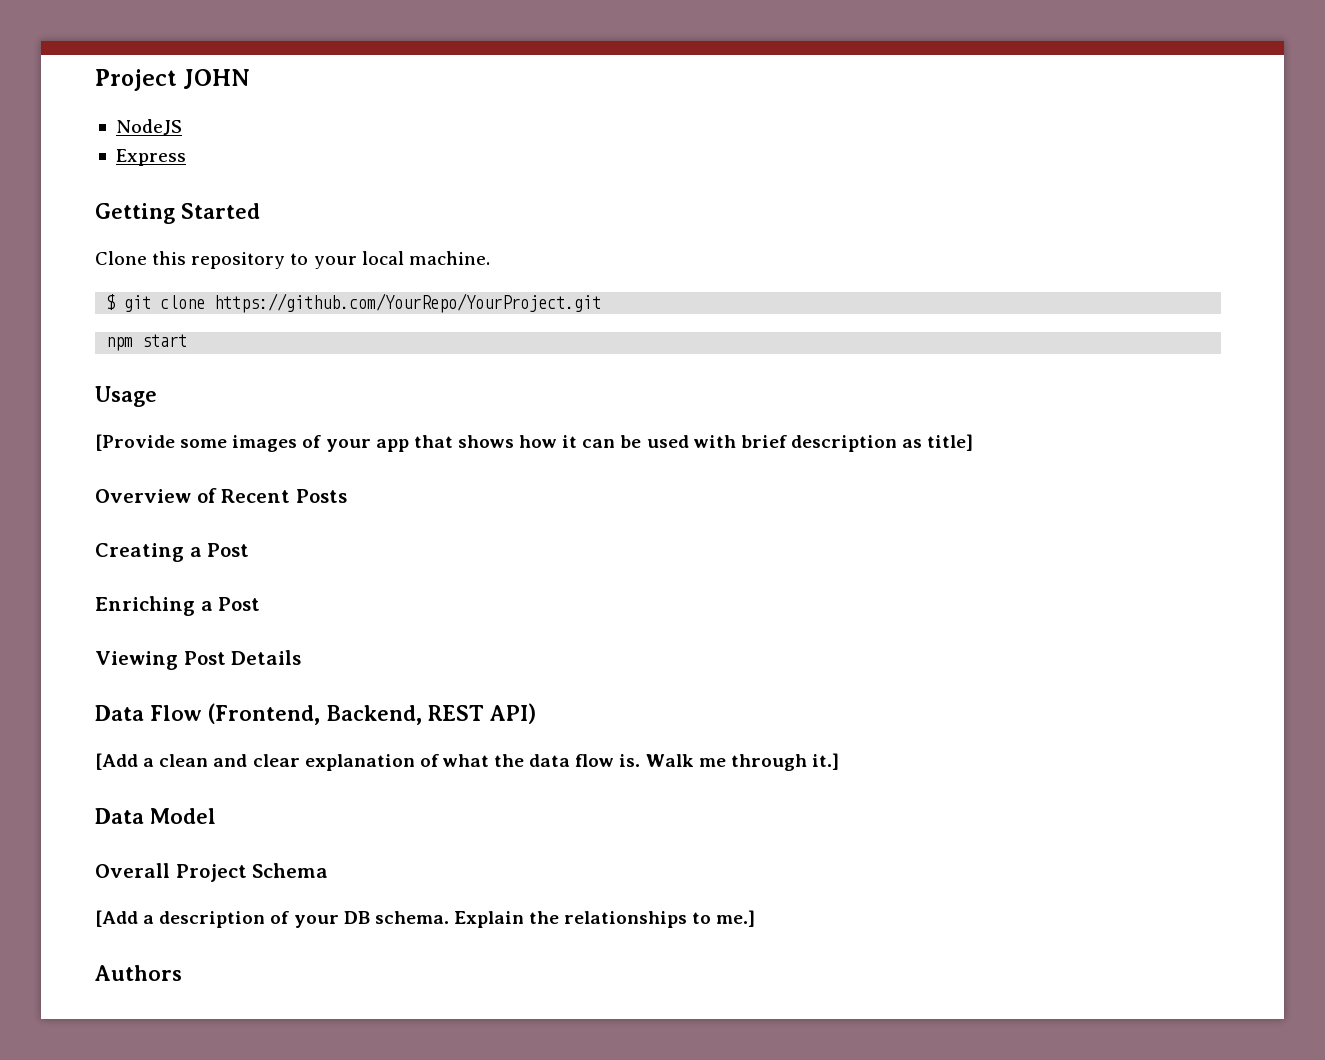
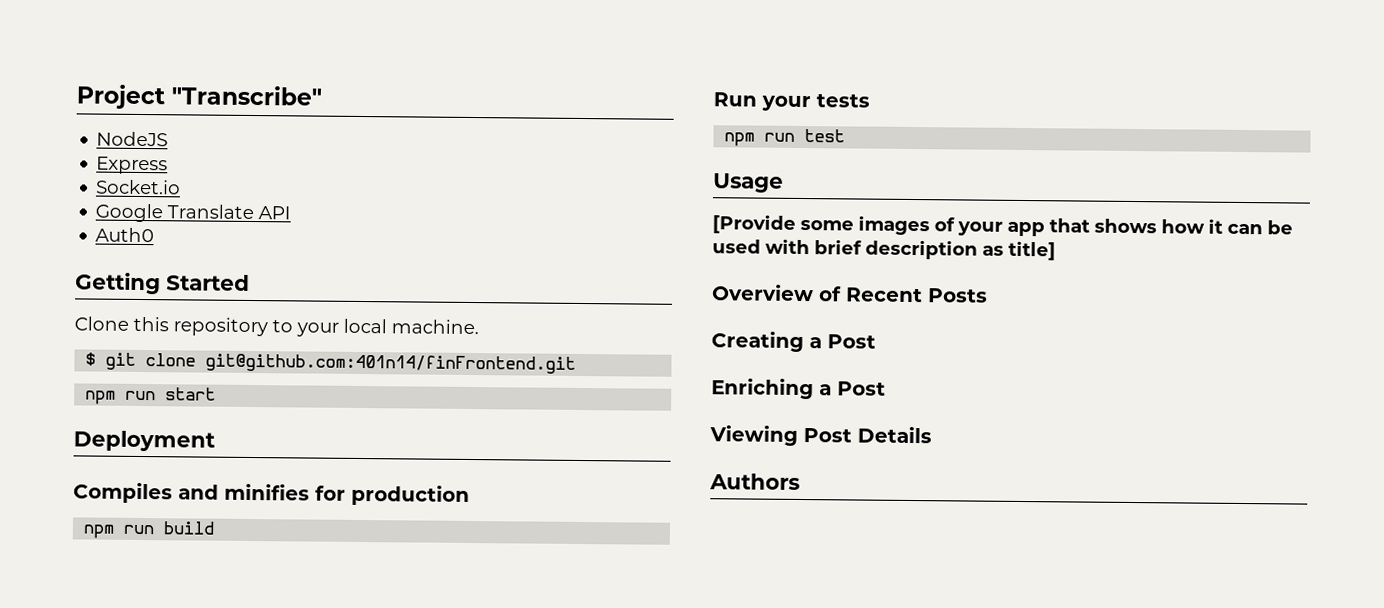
- Project JOHN
+ Project "Transcribe"
+ Socket.io
+ Google Translate API
+ Auth0
- $ git clone https://github.com/YourRepo/YourProject.git
- npm start
+ $ git clone git@github.com:401n14/finFrontend.git
+ npm run start
+ Deployment
+ Compiles and minifies for production
+ npm run build
+ Run your tests
+ npm run test
- Data Flow (Frontend, Backend, REST API)
- [Add a clean and clear explanation of what the data flow is. Walk me through it.]
- Data Model
- Overall Project Schema
- [Add a description of your DB schema. Explain the relationships to me.]

